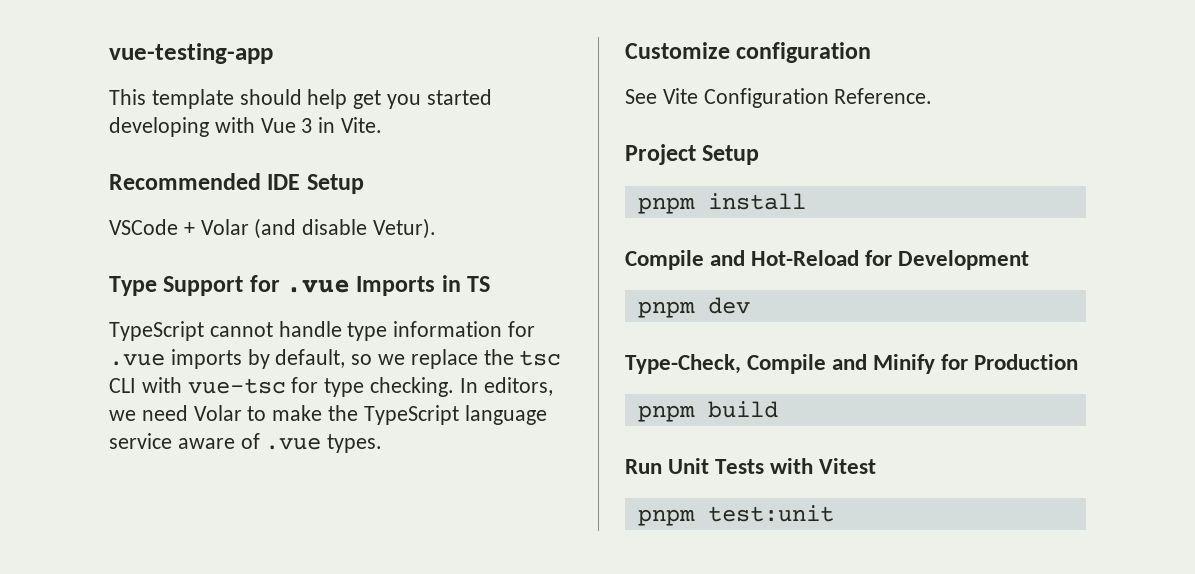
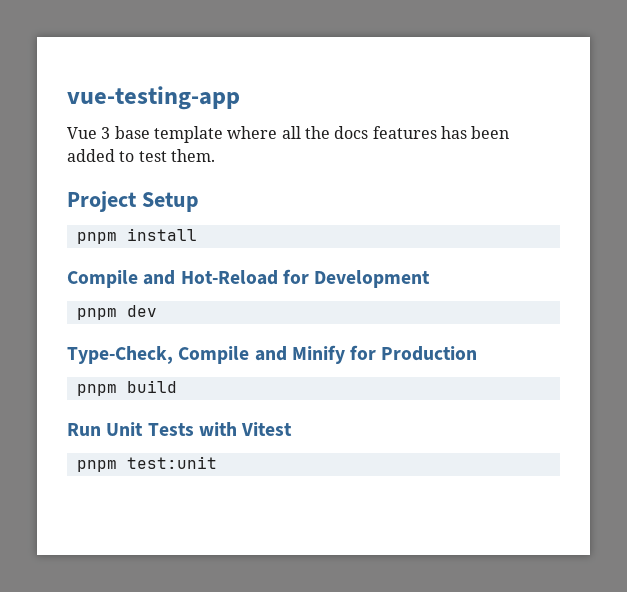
- This template should help get you started developing with Vue 3 in Vite.
- Recommended IDE Setup
- VSCode + Volar (and disable Vetur).
- Type Support for .vue Imports in TS
- TypeScript cannot handle type information for .vue imports by default, so we replace the tsc CLI with vue-tsc for type checking. In editors, we need Volar to make the TypeScript language service aware of .vue types.
- Customize configuration
- See Vite Configuration Reference.
+ Vue 3 base template where all the docs features has been added to test them.

